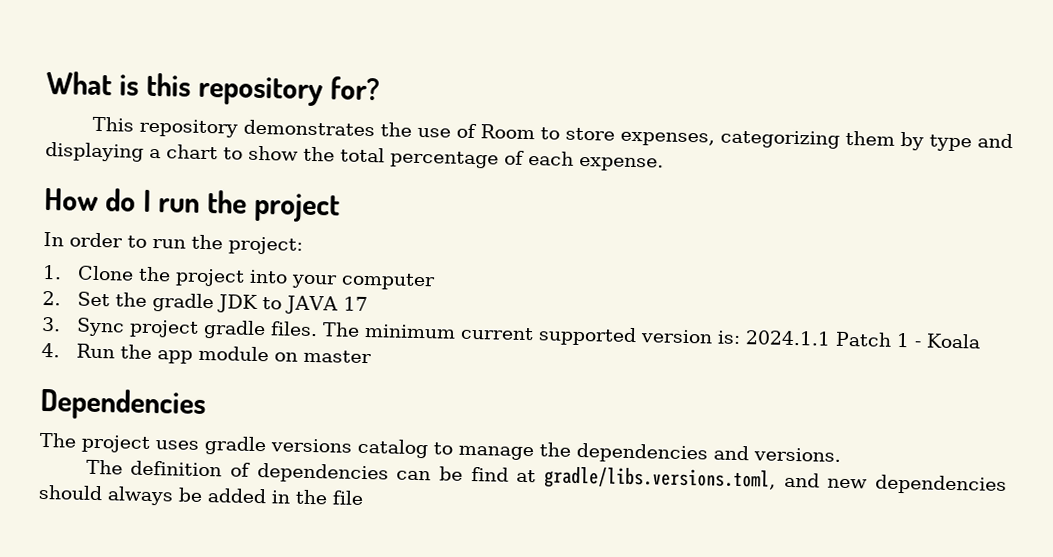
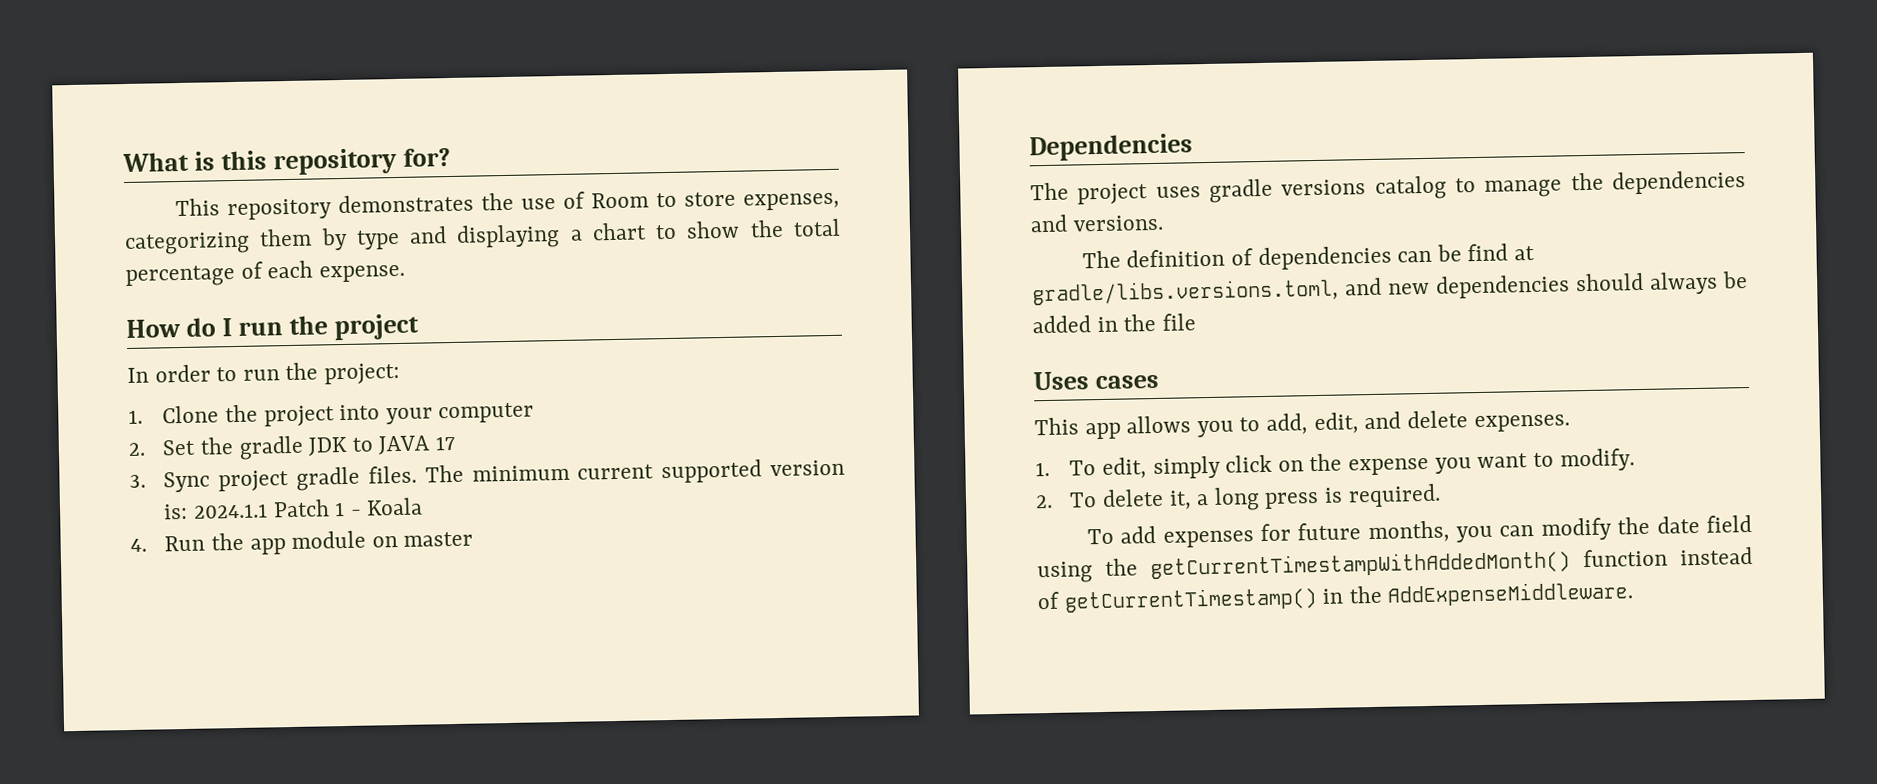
+ Uses cases
+ This app allows you to add, edit, and delete expenses.
+ 1. To edit, simply click on the expense you want to modify.
+ 2. To delete it, a long press is required.
+ To add expenses for future months, you can modify the date field using the getCurrentTimestampWithAddedMonth() function instead of getCurrentTimestamp() in the AddExpenseMiddleware.

